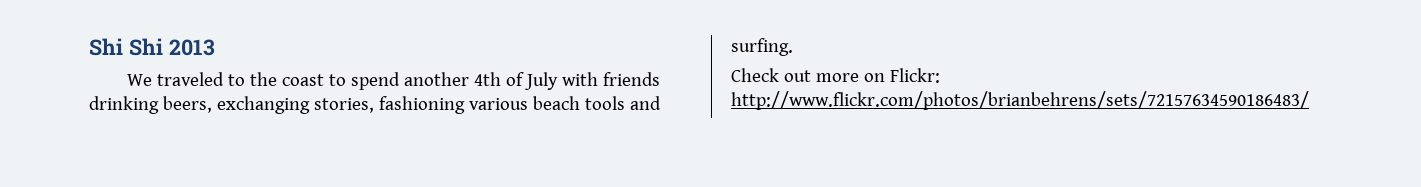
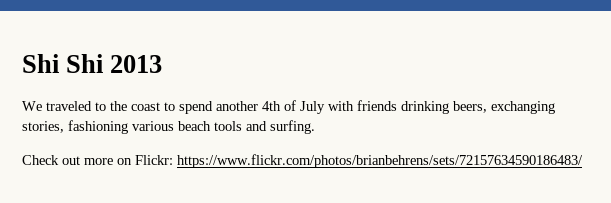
- Check out more on Flickr: http://www.flickr.com/photos/brianbehrens/sets/72157634590186483/
+ Check out more on Flickr: https://www.flickr.com/photos/brianbehrens/sets/72157634590186483/

